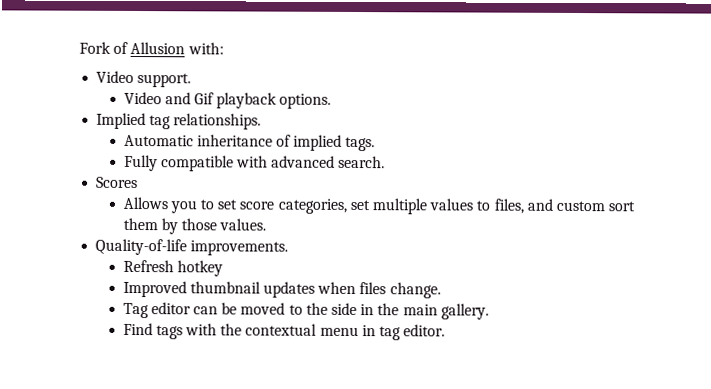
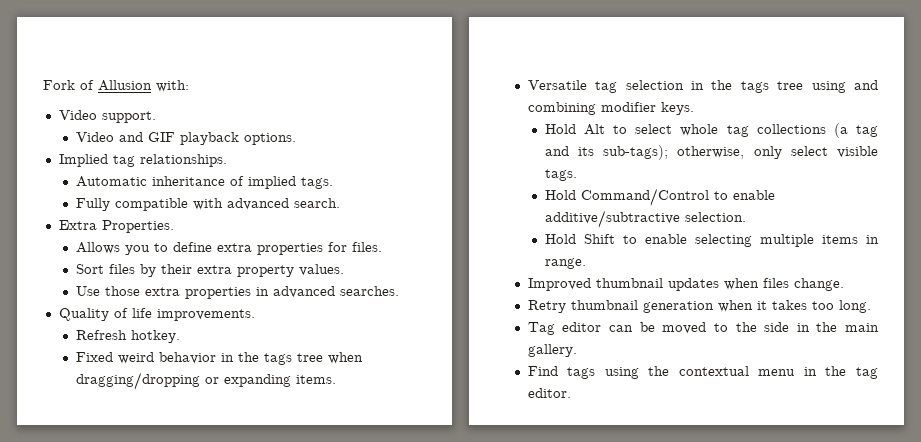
- Video and Gif playback options.
+ Video and GIF playback options.
- Scores
+ Extra Properties.
- Allows you to set score categories, set multiple values to files, and custom sort them by those values.
- Quality-of-life improvements.
- Refresh hotkey
+ Allows you to define extra properties for files.
+ Sort files by their extra property values.
+ Use those extra properties in advanced searches.
+ Quality of life improvements.
+ Refresh hotkey.
+ Fixed weird behavior in the tags tree when dragging/dropping or expanding items.
+ Versatile tag selection in the tags tree using and combining modifier keys.
+ Hold Alt to select whole tag collections (a tag and its sub-tags); otherwise, only select visible tags.
+ Hold Command/Control to enable additive/subtractive selection.
+ Hold Shift to enable selecting multiple items in range.
+ Retry thumbnail generation when it takes too long.
- Find tags with the contextual menu in tag editor.
+ Find tags using the contextual menu in the tag editor.

